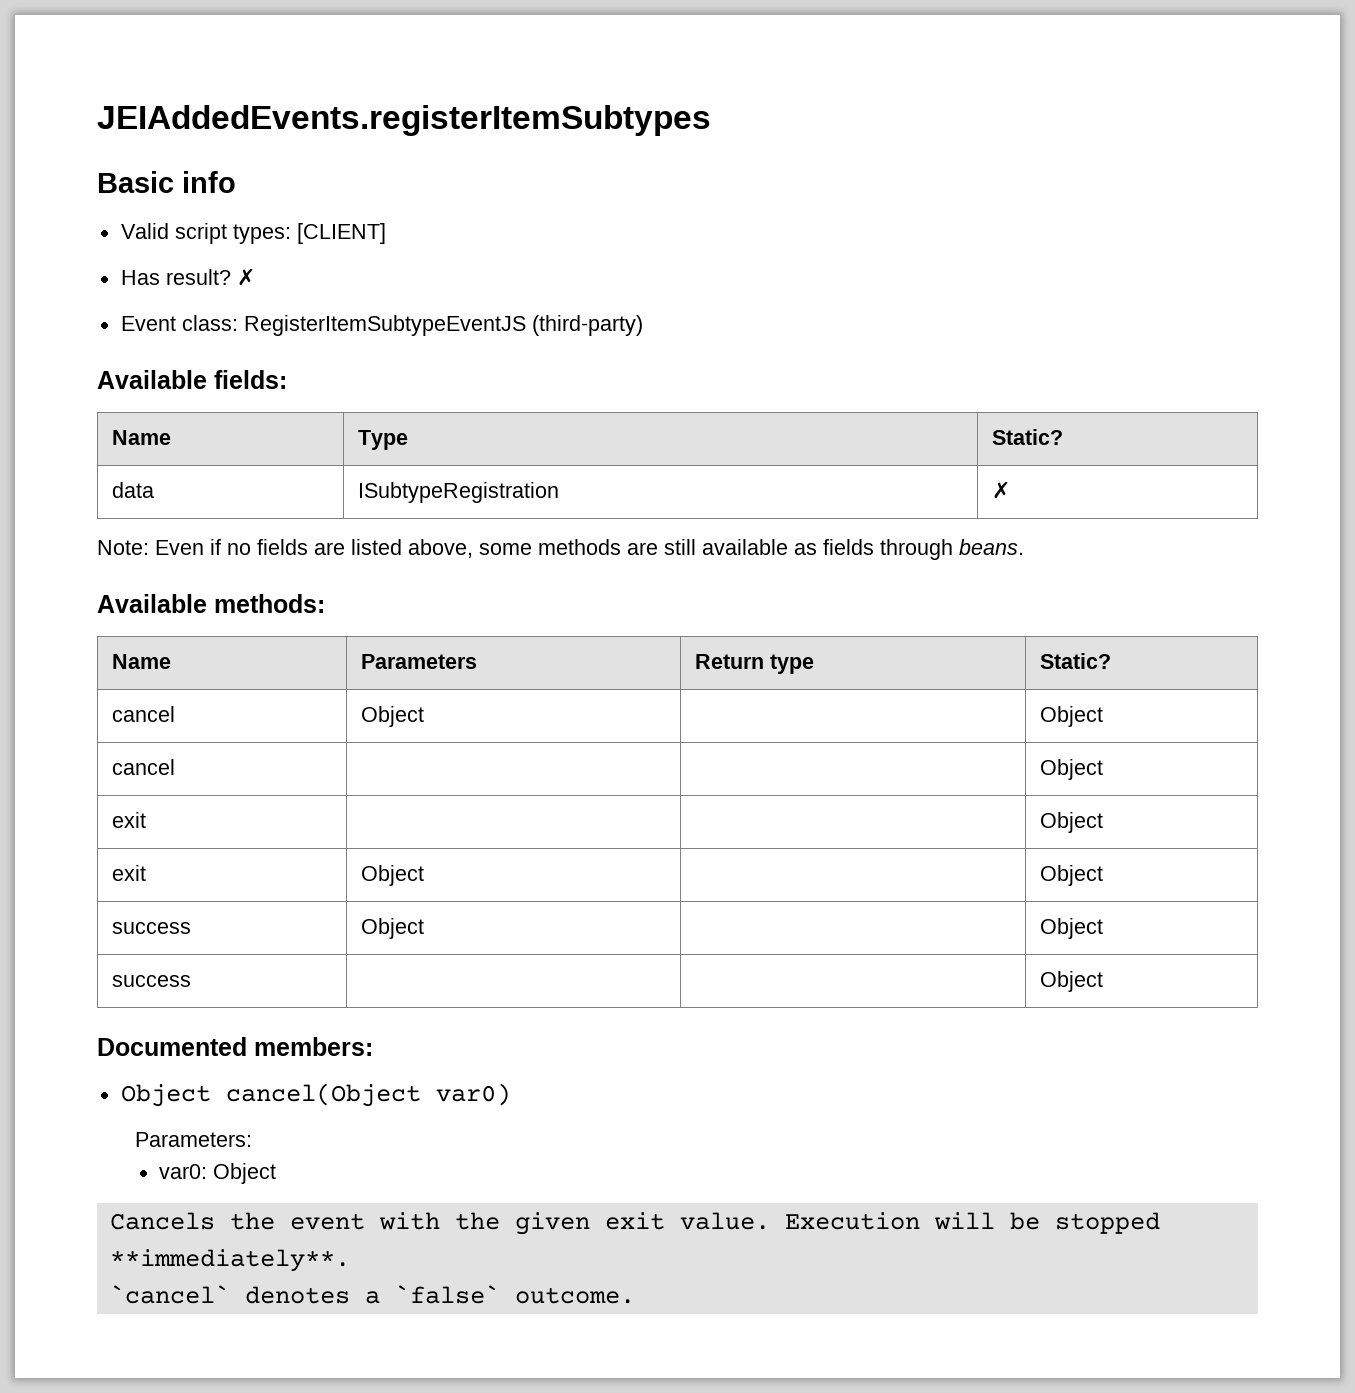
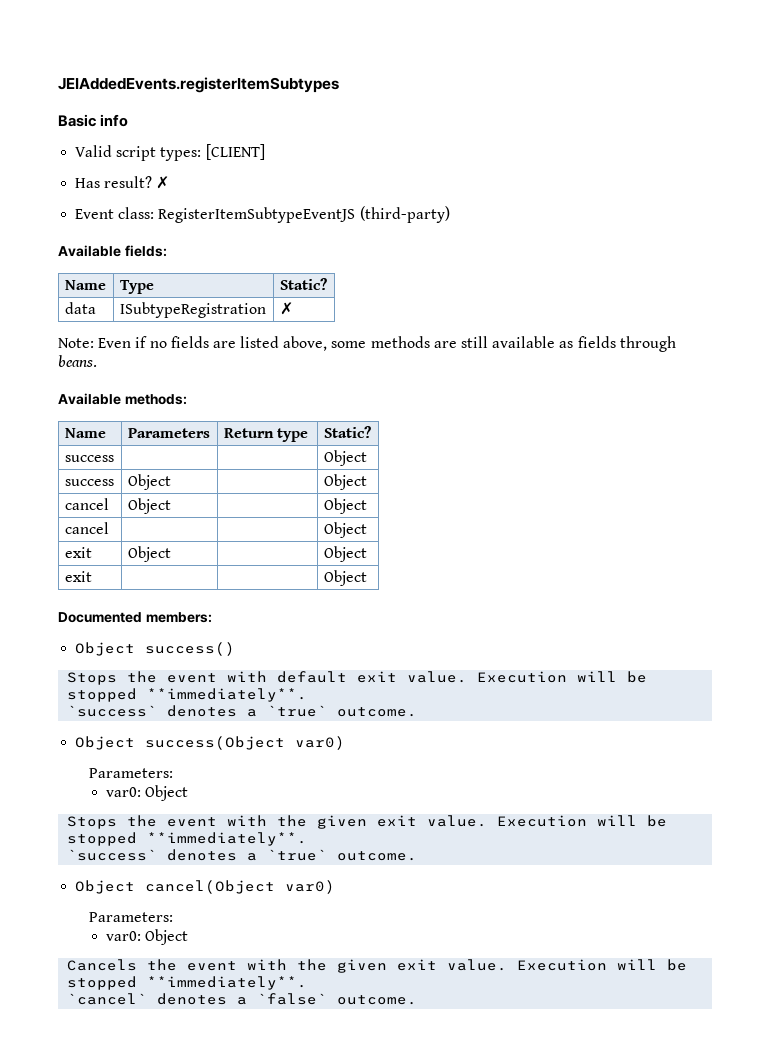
+ success | | | Object
+ success | Object | | Object
+ exit | Object | | Object
  exit | | | Object
- exit | Object | | Object
- success | Object | | Object
- success | | | Object
  Documented members:
+ Object success()
+ Stops the event with default exit value. Execution will be stopped **immediately**.
+ `success` denotes a `true` outcome.
+ Object success(Object var0)
+ Parameters:
+ var0: Object
+ Stops the event with the given exit value. Execution will be stopped **immediately**.
+ `success` denotes a `true` outcome.

